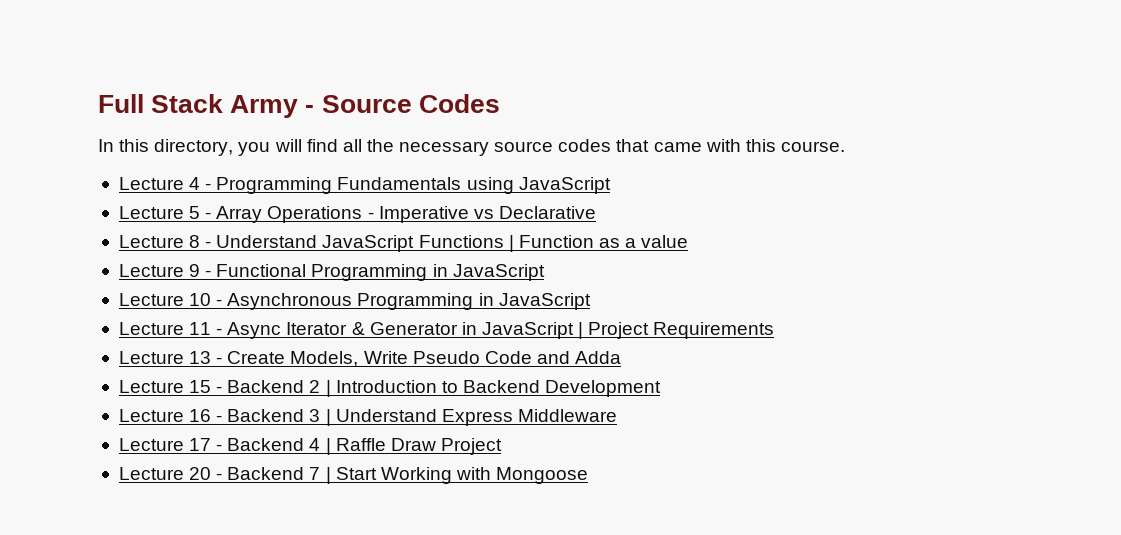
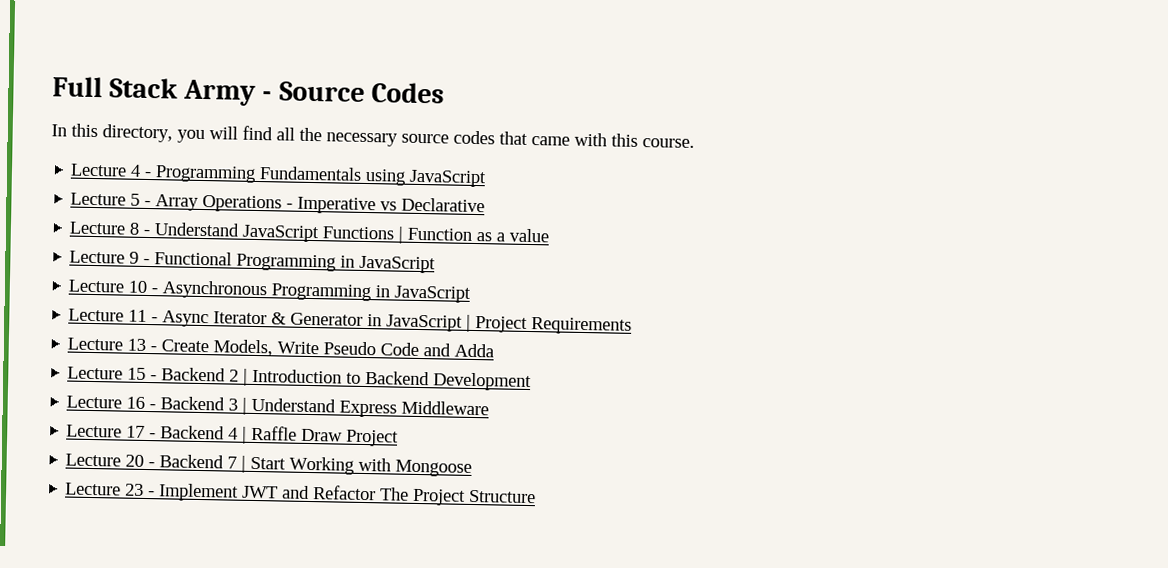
+ Lecture 23 - Implement JWT and Refactor The Project Structure

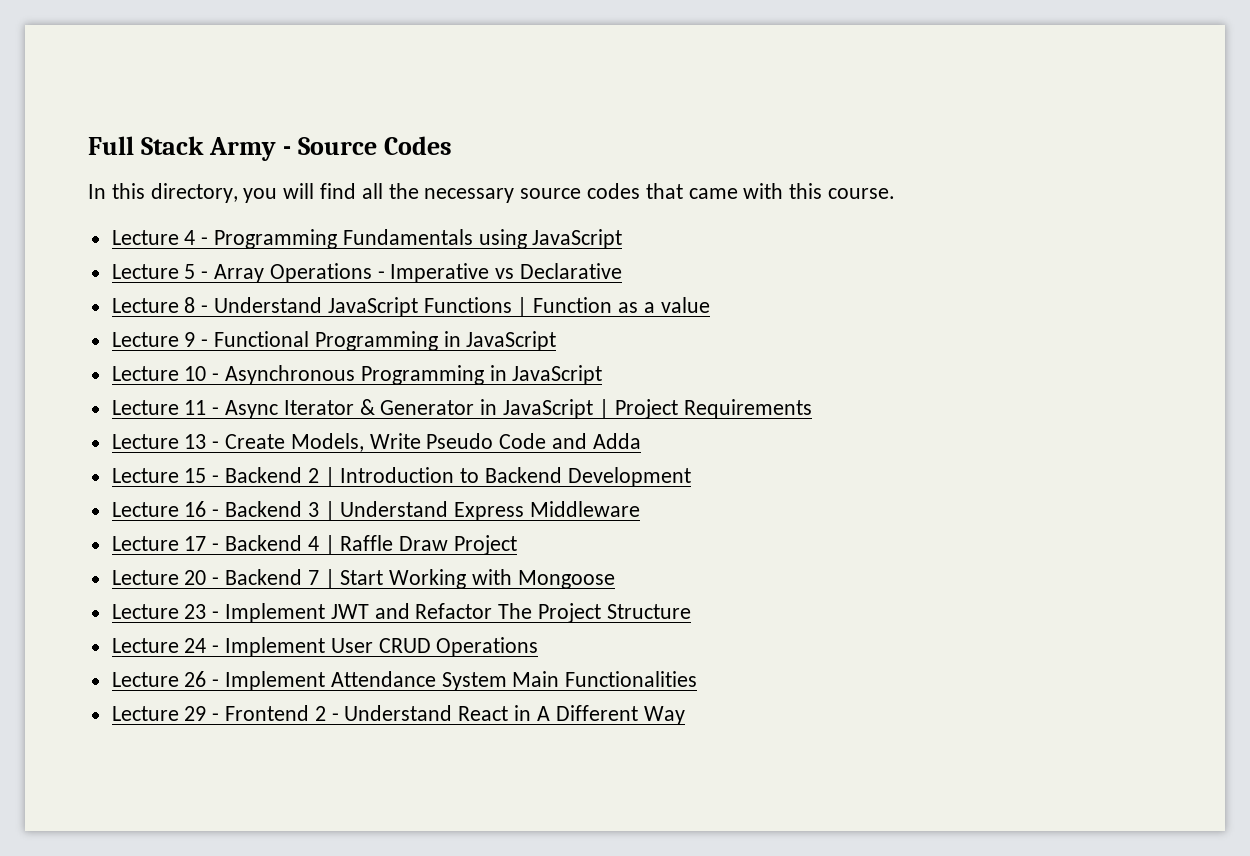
+ Lecture 24 - Implement User CRUD Operations
+ Lecture 26 - Implement Attendance System Main Functionalities
+ Lecture 29 - Frontend 2 - Understand React in A Different Way

